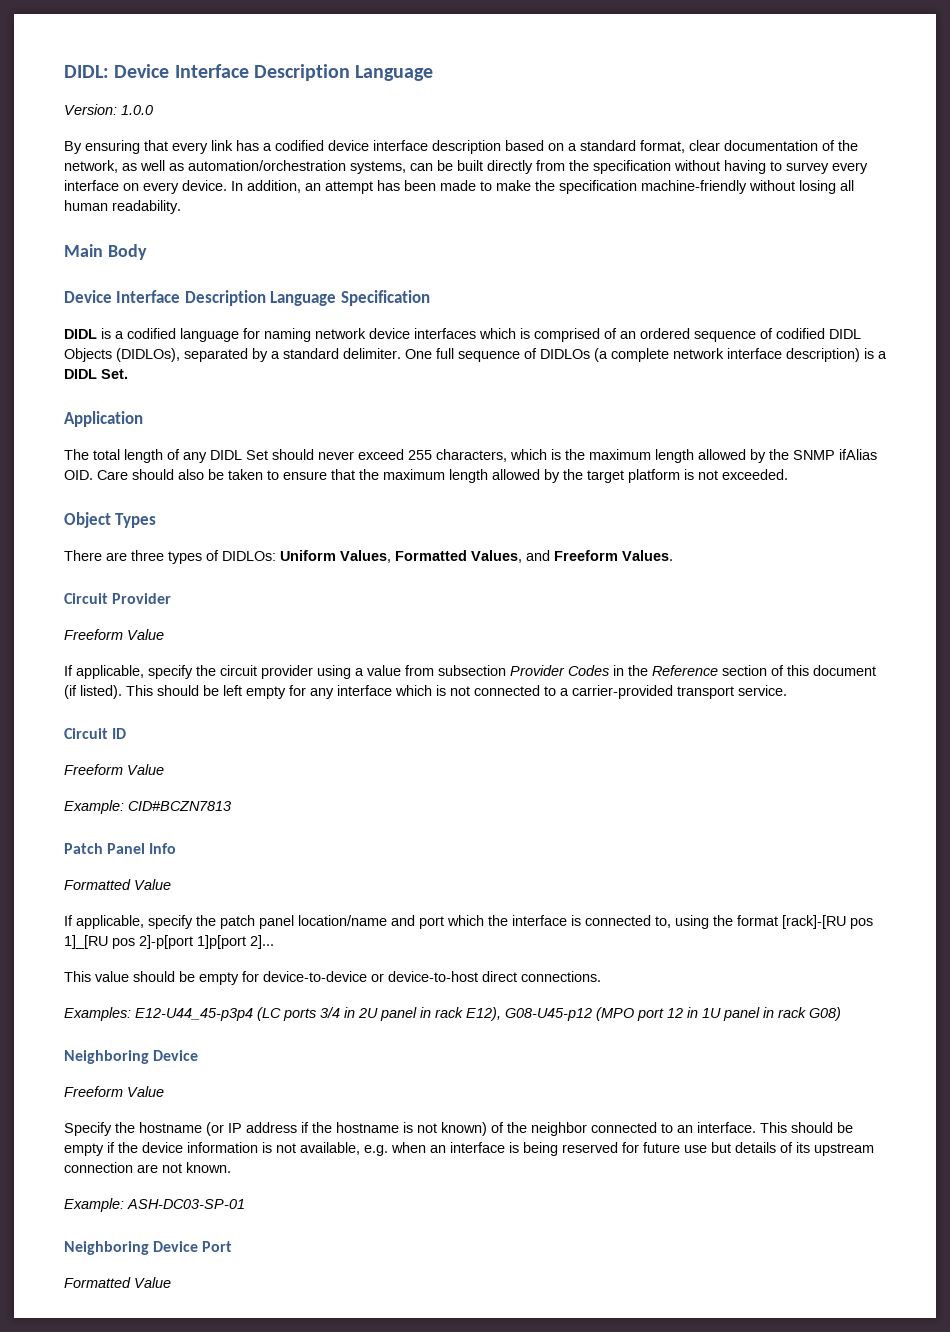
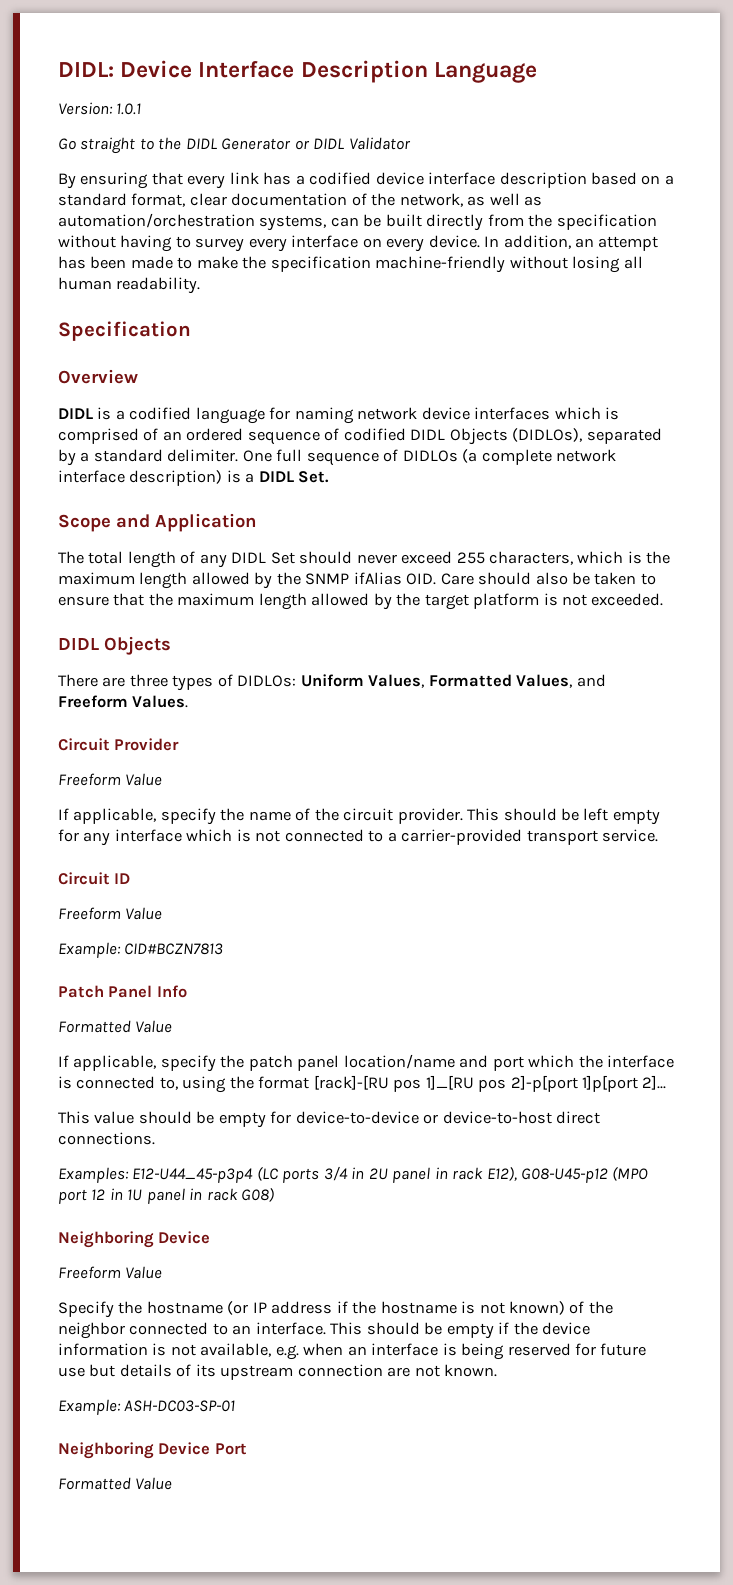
- Version: 1.0.0
+ Version: 1.0.1
+ Go straight to the DIDL Generator or DIDL Validator
- Main Body
- Device Interface Description Language Specification
+ Specification
+ Overview
- Application
+ Scope and Application
  The total length of any DIDL Set should never exceed 255 characters, which is the maximum length allowed by the SNMP ifAlias OID. Care should also be taken to ensure that the maximum length allowed by the target platform is not exceeded.
- Object Types
+ DIDL Objects
- If applicable, specify the circuit provider using a value from subsection Provider Codes in the Reference section of this document (if listed).
+ If applicable, specify the name of the circuit provider.

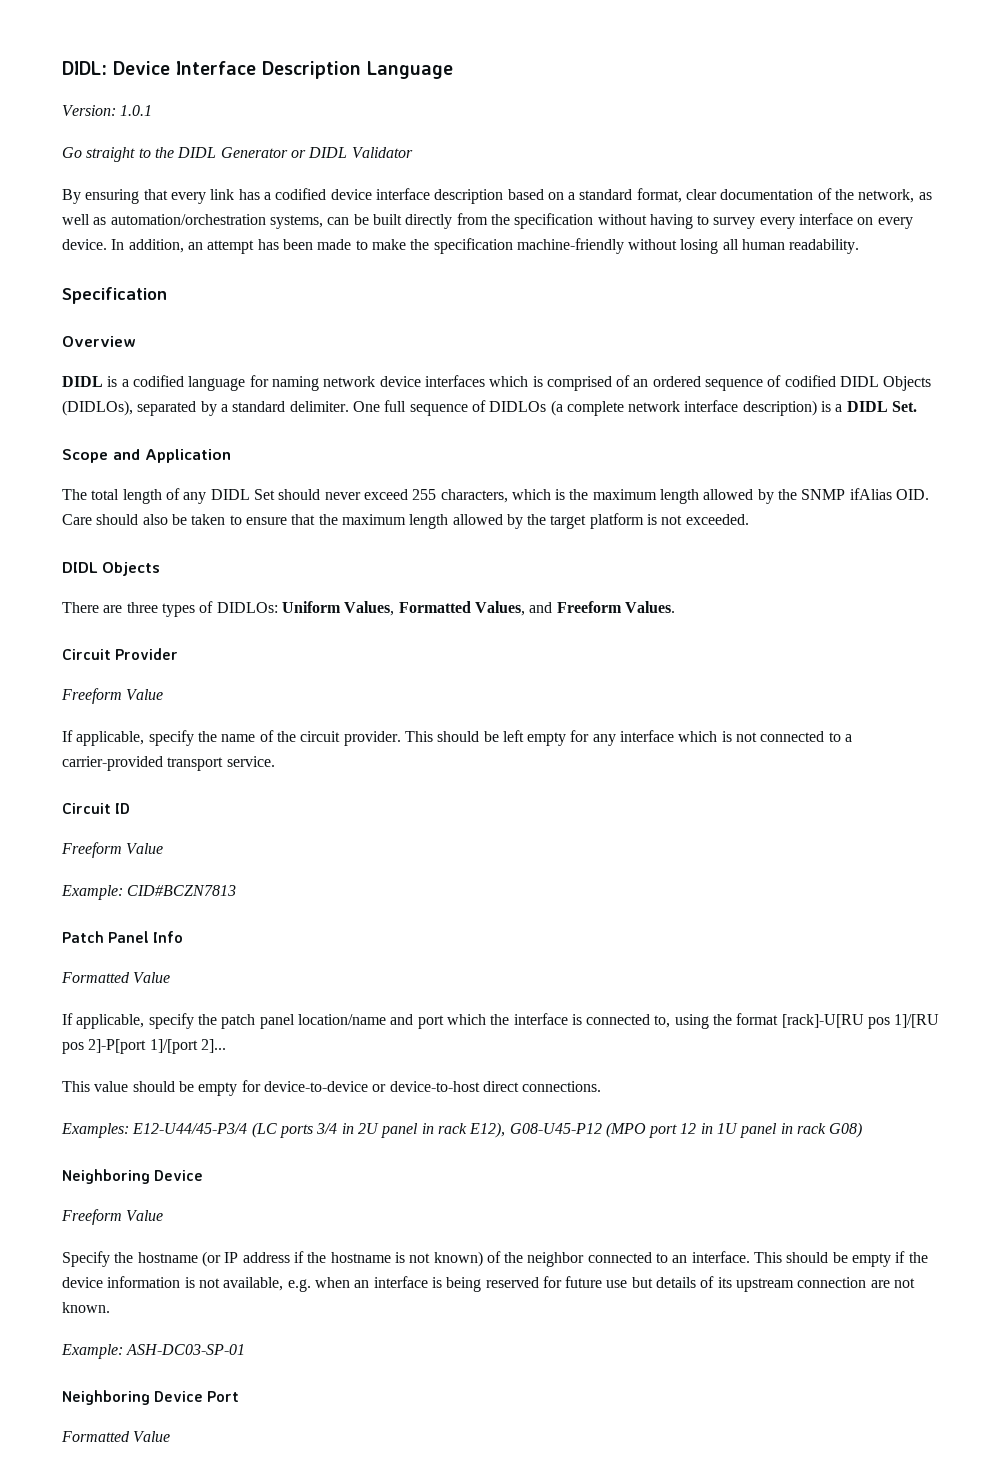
- If applicable, specify the patch panel location/name and port which the interface is connected to, using the format [rack]-[RU pos 1]_[RU pos 2]-p[port 1]p[port 2]...
+ If applicable, specify the patch panel location/name and port which the interface is connected to, using the format [rack]-U[RU pos 1]/[RU pos 2]-P[port 1]/[port 2]...
- Examples: E12-U44_45-p3p4 (LC ports 3/4 in 2U panel in rack E12), G08-U45-p12 (MPO port 12 in 1U panel in rack G08)
+ Examples: E12-U44/45-P3/4 (LC ports 3/4 in 2U panel in rack E12), G08-U45-P12 (MPO port 12 in 1U panel in rack G08)

